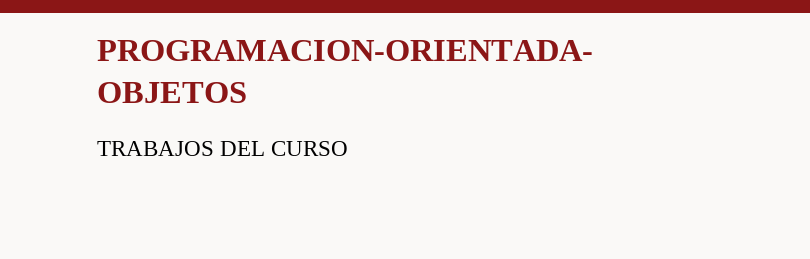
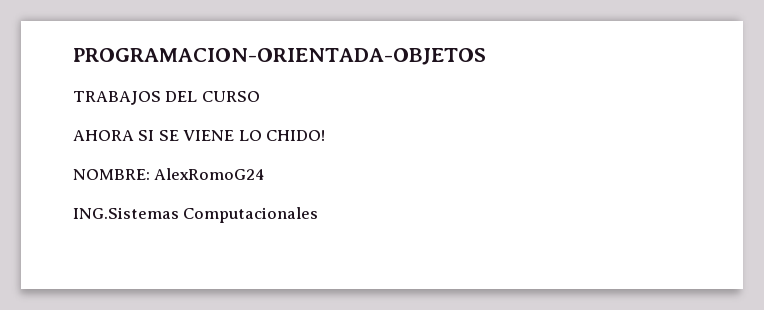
+ AHORA SI SE VIENE LO CHIDO!
+ NOMBRE: AlexRomoG24
+ ING.Sistemas Computacionales

